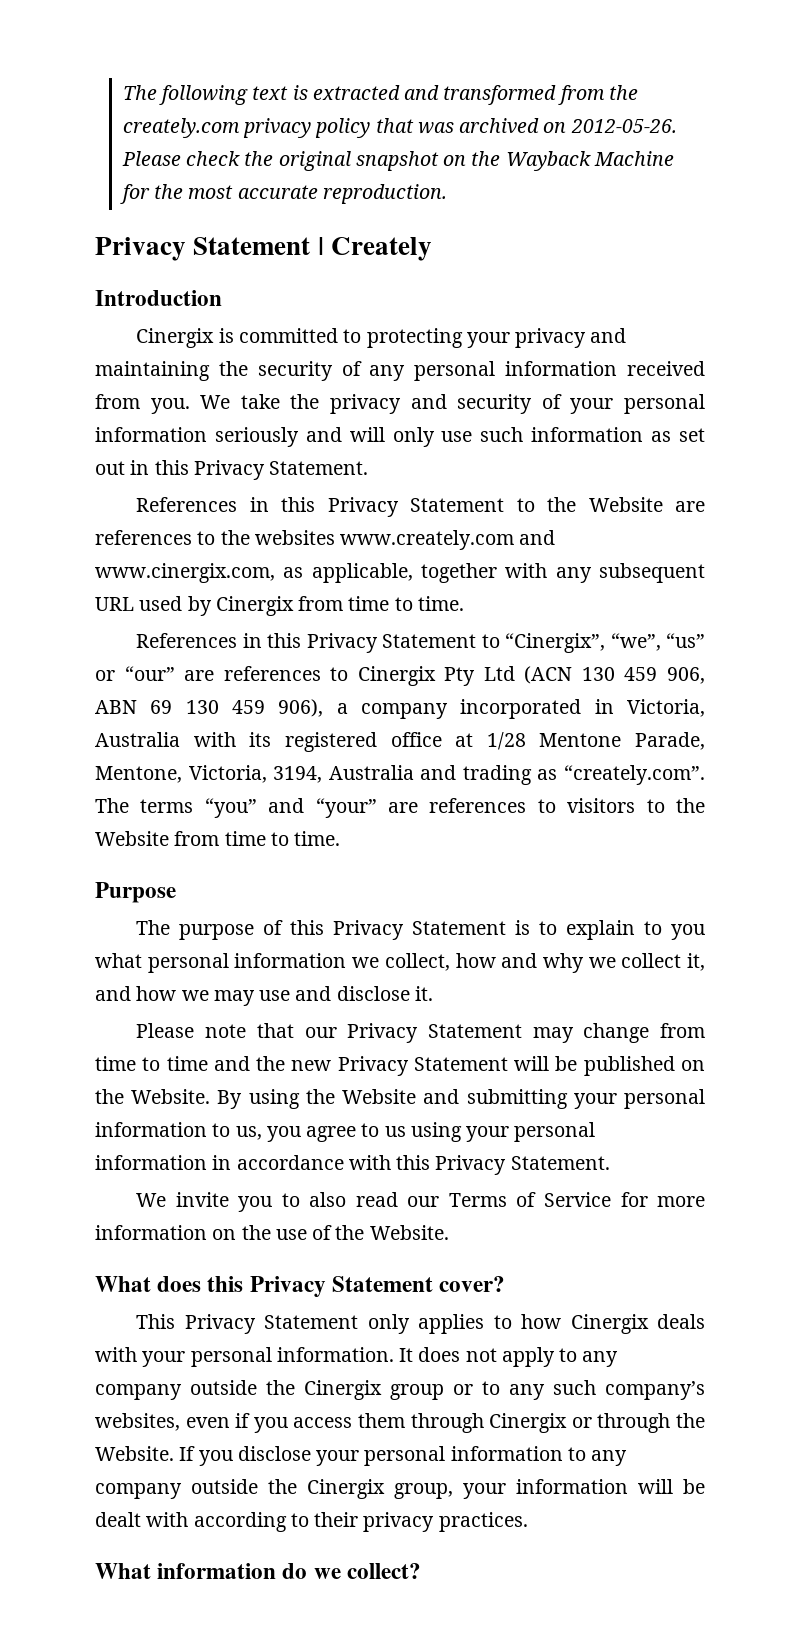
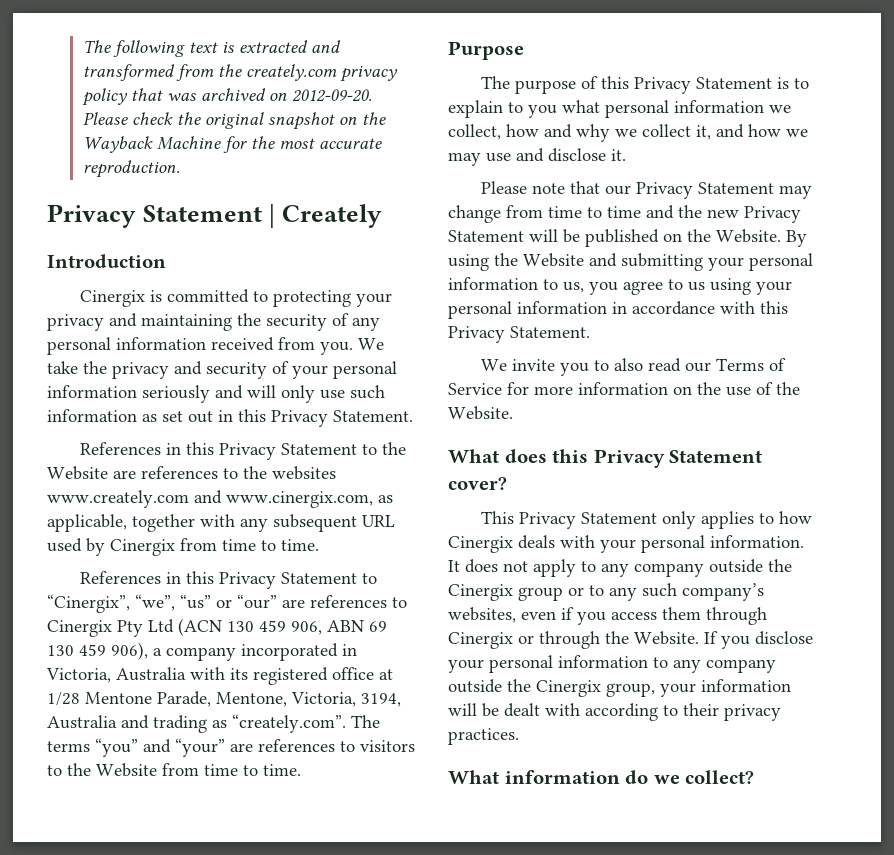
- The following text is extracted and transformed from the creately.com privacy policy that was archived on 2012-05-26.
+ The following text is extracted and transformed from the creately.com privacy policy that was archived on 2012-09-20.

